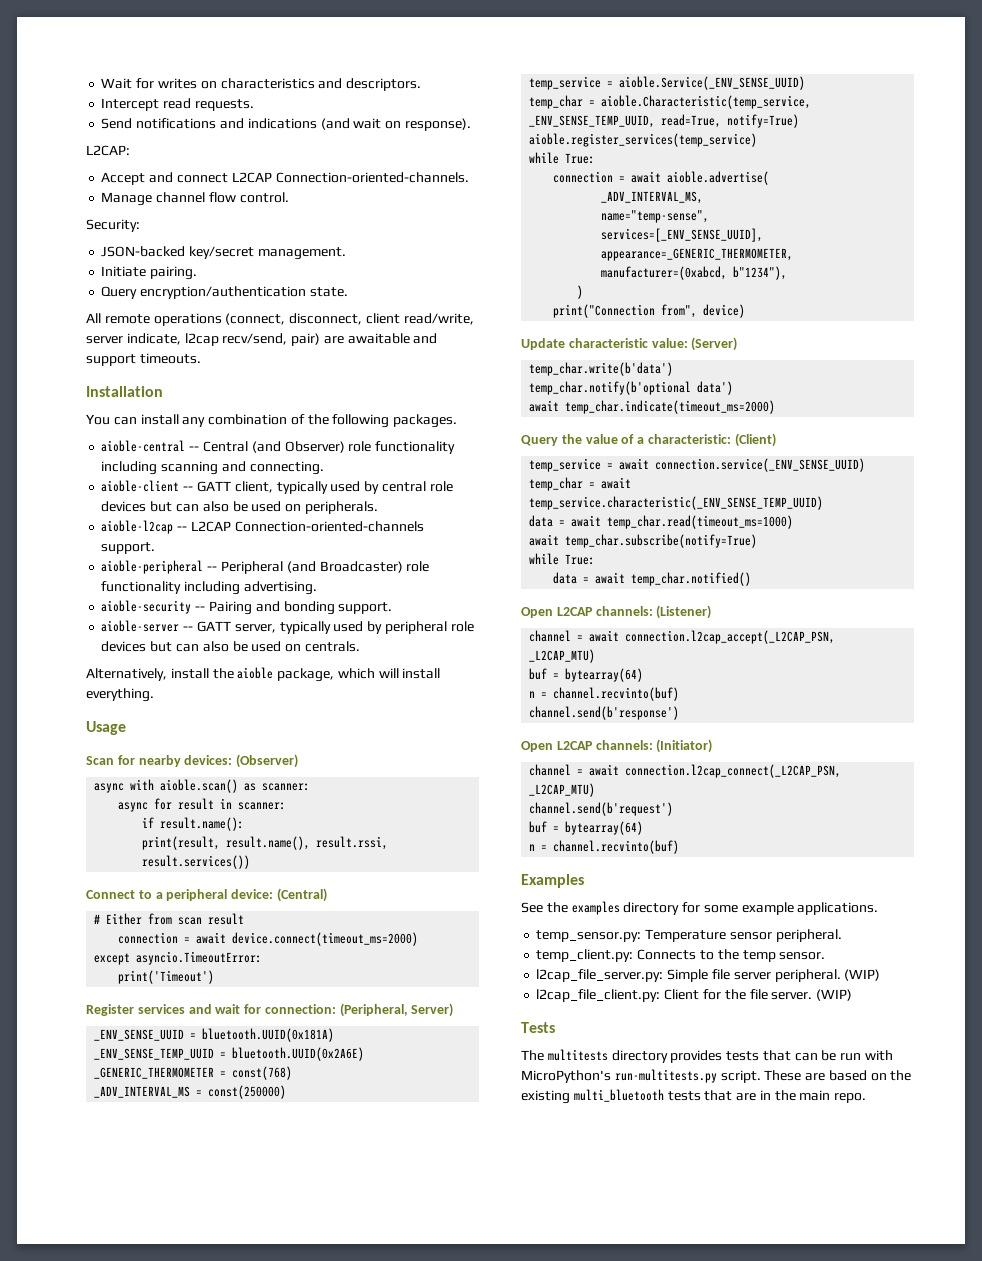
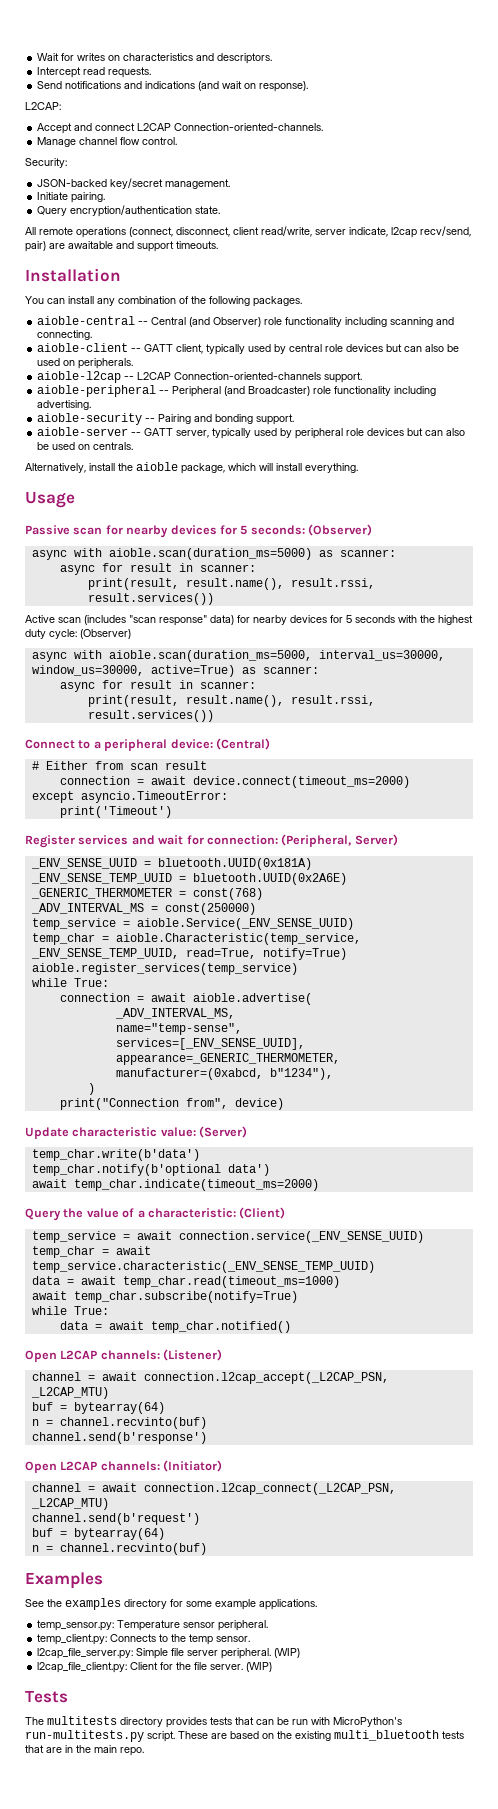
- Scan for nearby devices: (Observer)
- async with aioble.scan() as scanner:
+ Passive scan for nearby devices for 5 seconds: (Observer)
+ async with aioble.scan(duration_ms=5000) as scanner:
  async for result in scanner:
- if result.name():
+ print(result, result.name(), result.rssi, result.services())
+ Active scan (includes "scan response" data) for nearby devices for 5 seconds with the highest duty cycle: (Observer)
+ async with aioble.scan(duration_ms=5000, interval_us=30000, window_us=30000, active=True) as scanner:
+ async for result in scanner:

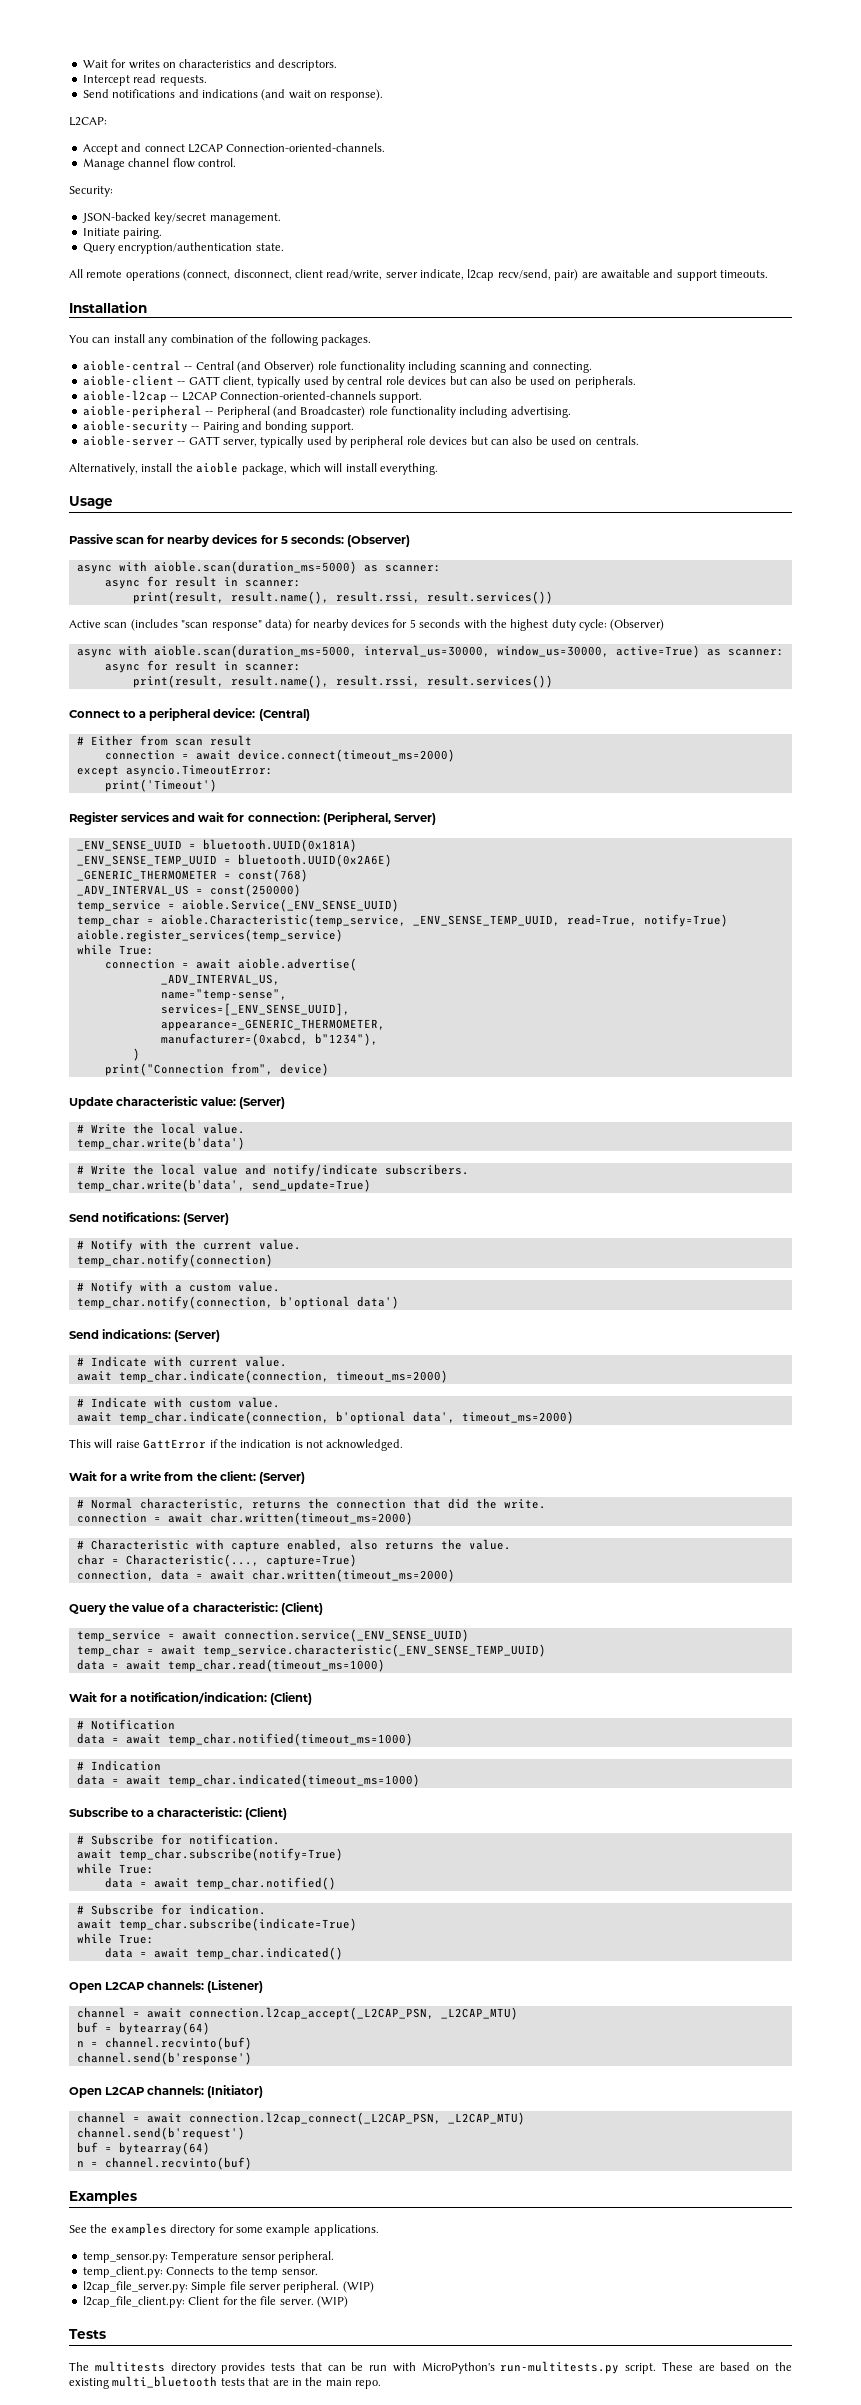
- _ADV_INTERVAL_MS = const(250000)
+ _ADV_INTERVAL_US = const(250000)
- _ADV_INTERVAL_MS,
+ _ADV_INTERVAL_US,
+ # Write the local value.
  temp_char.write(b'data')
- temp_char.notify(b'optional data')
- await temp_char.indicate(timeout_ms=2000)
+ # Write the local value and notify/indicate subscribers.
+ temp_char.write(b'data', send_update=True)
+ Send notifications: (Server)
+ # Notify with the current value.
+ temp_char.notify(connection)
+ # Notify with a custom value.
+ temp_char.notify(connection, b'optional data')
+ Send indications: (Server)
+ # Indicate with current value.
+ await temp_char.indicate(connection, timeout_ms=2000)
+ # Indicate with custom value.
+ await temp_char.indicate(connection, b'optional data', timeout_ms=2000)
+ This will raise GattError if the indication is not acknowledged.
+ Wait for a write from the client: (Server)
+ # Normal characteristic, returns the connection that did the write.
+ connection = await char.written(timeout_ms=2000)
+ # Characteristic with capture enabled, also returns the value.
+ char = Characteristic(..., capture=True)
+ connection, data = await char.written(timeout_ms=2000)
+ Wait for a notification/indication: (Client)
+ # Notification
+ data = await temp_char.notified(timeout_ms=1000)
+ # Indication
+ data = await temp_char.indicated(timeout_ms=1000)
+ Subscribe to a characteristic: (Client)
+ # Subscribe for notification.
+ # Subscribe for indication.
+ await temp_char.subscribe(indicate=True)
+ while True:
+ data = await temp_char.indicated()

